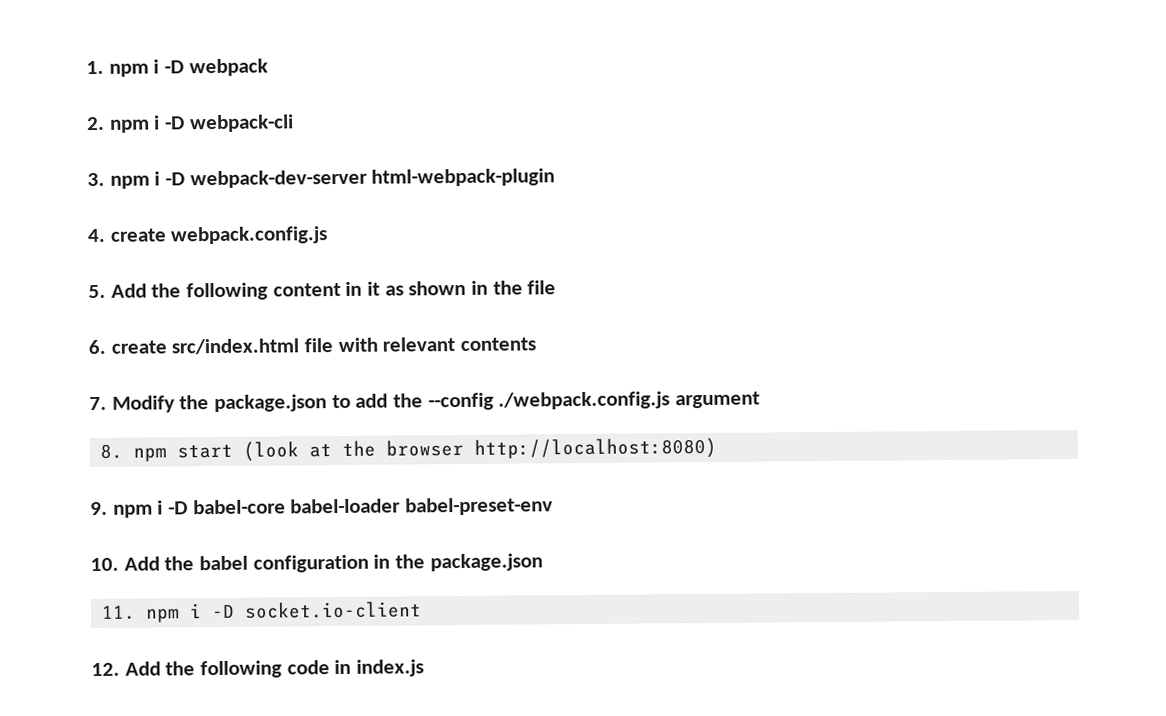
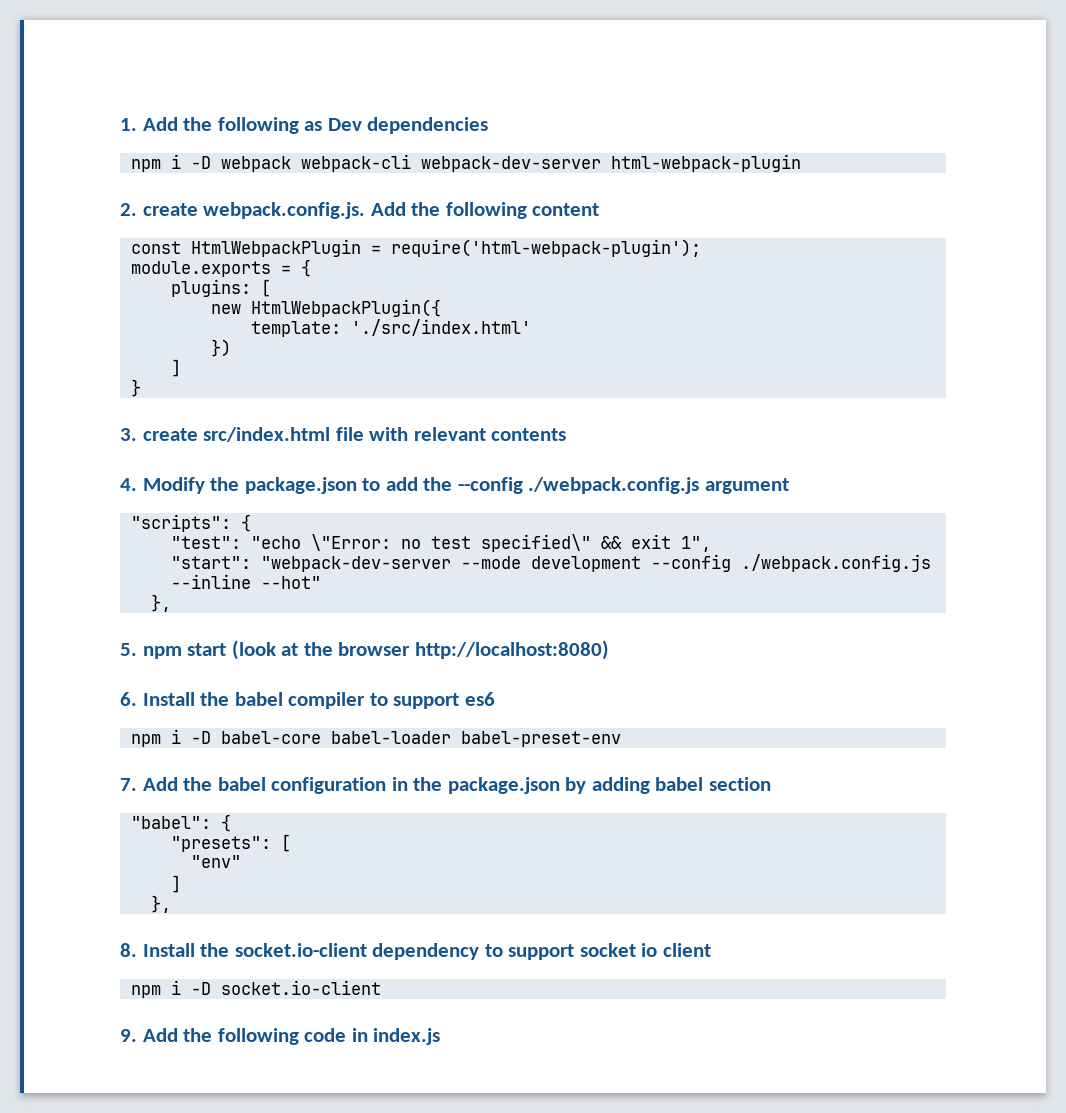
- 1. npm i -D webpack
- 2. npm i -D webpack-cli
- 3. npm i -D webpack-dev-server html-webpack-plugin
- 4. create webpack.config.js
- 5. Add the following content in it as shown in the file
- 6. create src/index.html file with relevant contents
+ 1. Add the following as Dev dependencies
+ npm i -D webpack webpack-cli webpack-dev-server html-webpack-plugin
+ 2. create webpack.config.js. Add the following content
+ const HtmlWebpackPlugin = require('html-webpack-plugin');
+ module.exports = {
+ plugins: [
+ new HtmlWebpackPlugin({
+ template: './src/index.html'
+ })
+ ]
+ }
+ 3. create src/index.html file with relevant contents
- 7. Modify the package.json to add the --config ./webpack.config.js argument
+ 4. Modify the package.json to add the --config ./webpack.config.js argument
- 8. npm start (look at the browser http://localhost:8080)
+ "scripts": {
+ "test": "echo \"Error: no test specified\" && exit 1",
+ "start": "webpack-dev-server --mode development --config ./webpack.config.js --inline --hot"
+ },
+ 5. npm start (look at the browser http://localhost:8080)
- 9. npm i -D babel-core babel-loader babel-preset-env
+ 6. Install the babel compiler to support es6
+ npm i -D babel-core babel-loader babel-preset-env
- 10. Add the babel configuration in the package.json
- 11. npm i -D socket.io-client
+ 7. Add the babel configuration in the package.json by adding babel section
+ "babel": {
+ "presets": [
+ "env"
+ ]
+ },
+ 8. Install the socket.io-client dependency to support socket io client
+ npm i -D socket.io-client
- 12. Add the following code in index.js
+ 9. Add the following code in index.js

